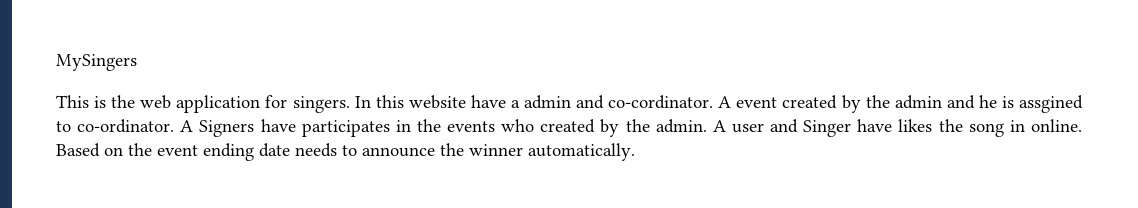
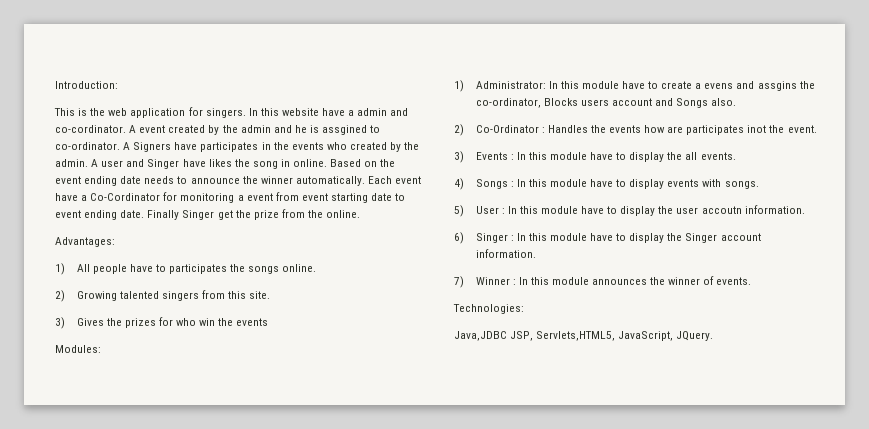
- MySingers
+ Introduction:
+ Each event have a Co-Cordinator for monitoring a event from event starting date to event ending date. Finally Singer get the prize from the online.
+ Advantages:
+ 1) All people have to participates the songs online.
+ 2) Growing talented singers from this site.
+ 3) Gives the prizes for who win the events
+ Modules:
+ 1) Administrator: In this module have to create a evens and assgins the co-ordinator, Blocks users account and Songs also.
+ 2) Co-Ordinator : Handles the events how are participates inot the event.
+ 3) Events : In this module have to display the all events.
+ 4) Songs : In this module have to display events with songs.
+ 5) User : In this module have to display the user accoutn information.
+ 6) Singer : In this module have to display the Singer account information.
+ 7) Winner : In this module announces the winner of events.
+ Technologies:
+ Java,JDBC JSP, Servlets,HTML5, JavaScript, JQuery.

